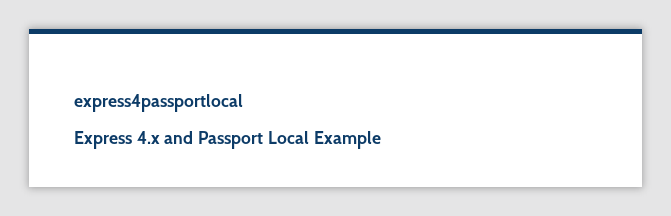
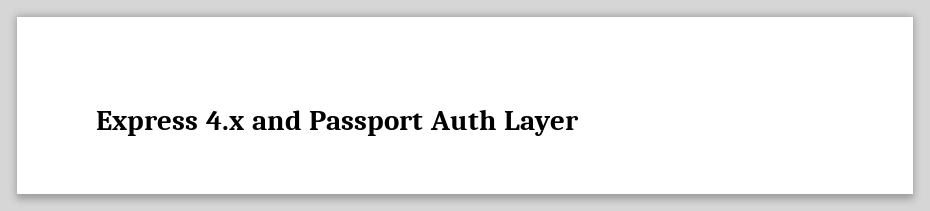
- express4passportlocal
- Express 4.x and Passport Local Example
+ Express 4.x and Passport Auth Layer

